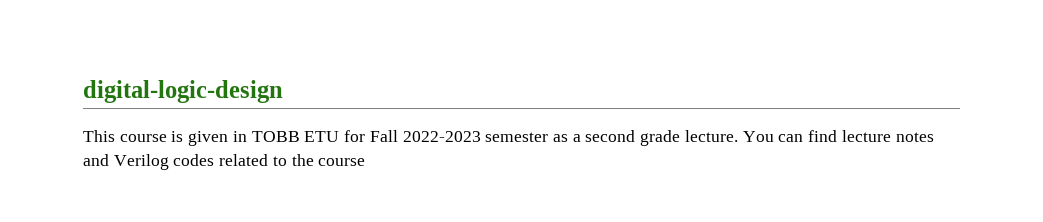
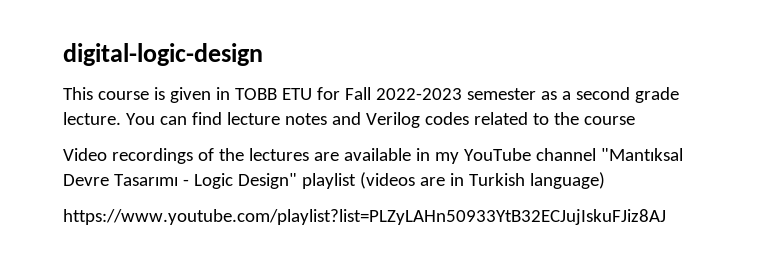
+ Video recordings of the lectures are available in my YouTube channel "Mantıksal Devre Tasarımı - Logic Design" playlist (videos are in Turkish language)
+ https://www.youtube.com/playlist?list=PLZyLAHn50933YtB32ECJujIskuFJiz8AJ

